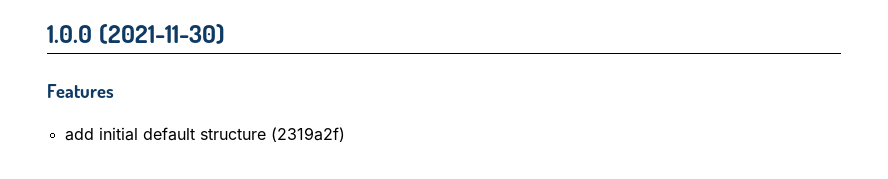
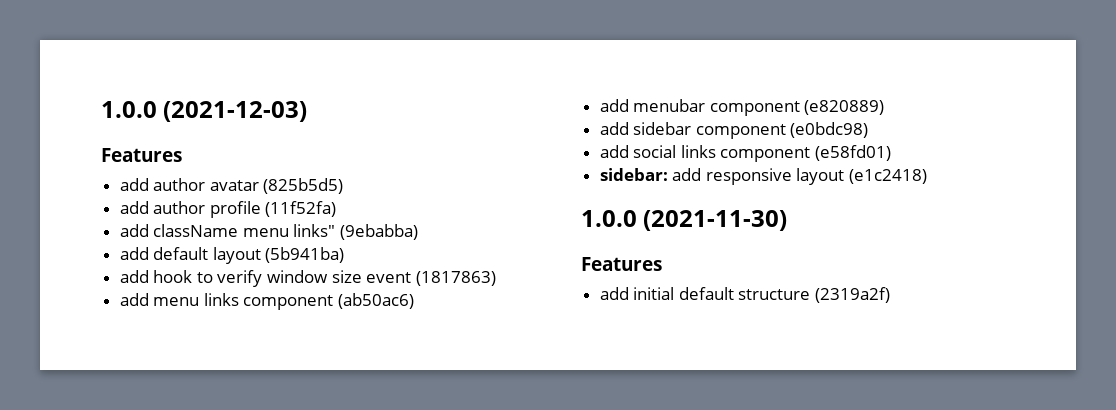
+ 1.0.0 (2021-12-03)
+ Features
+ add author avatar (825b5d5)
+ add author profile (11f52fa)
+ add className menu links" (9ebabba)
+ add default layout (5b941ba)
+ add hook to verify window size event (1817863)
+ add menu links component (ab50ac6)
+ add menubar component (e820889)
+ add sidebar component (e0bdc98)
+ add social links component (e58fd01)
+ sidebar: add responsive layout (e1c2418)

